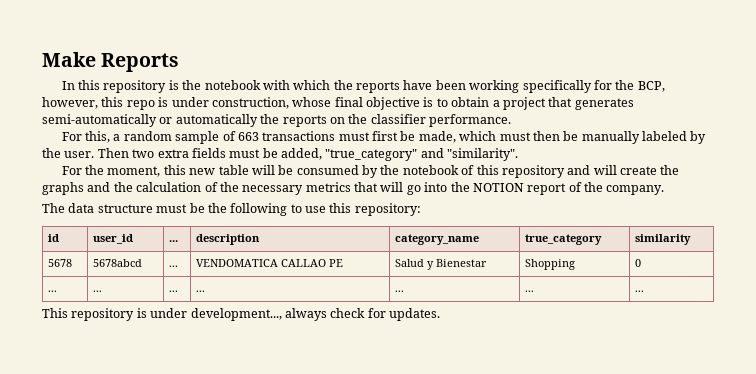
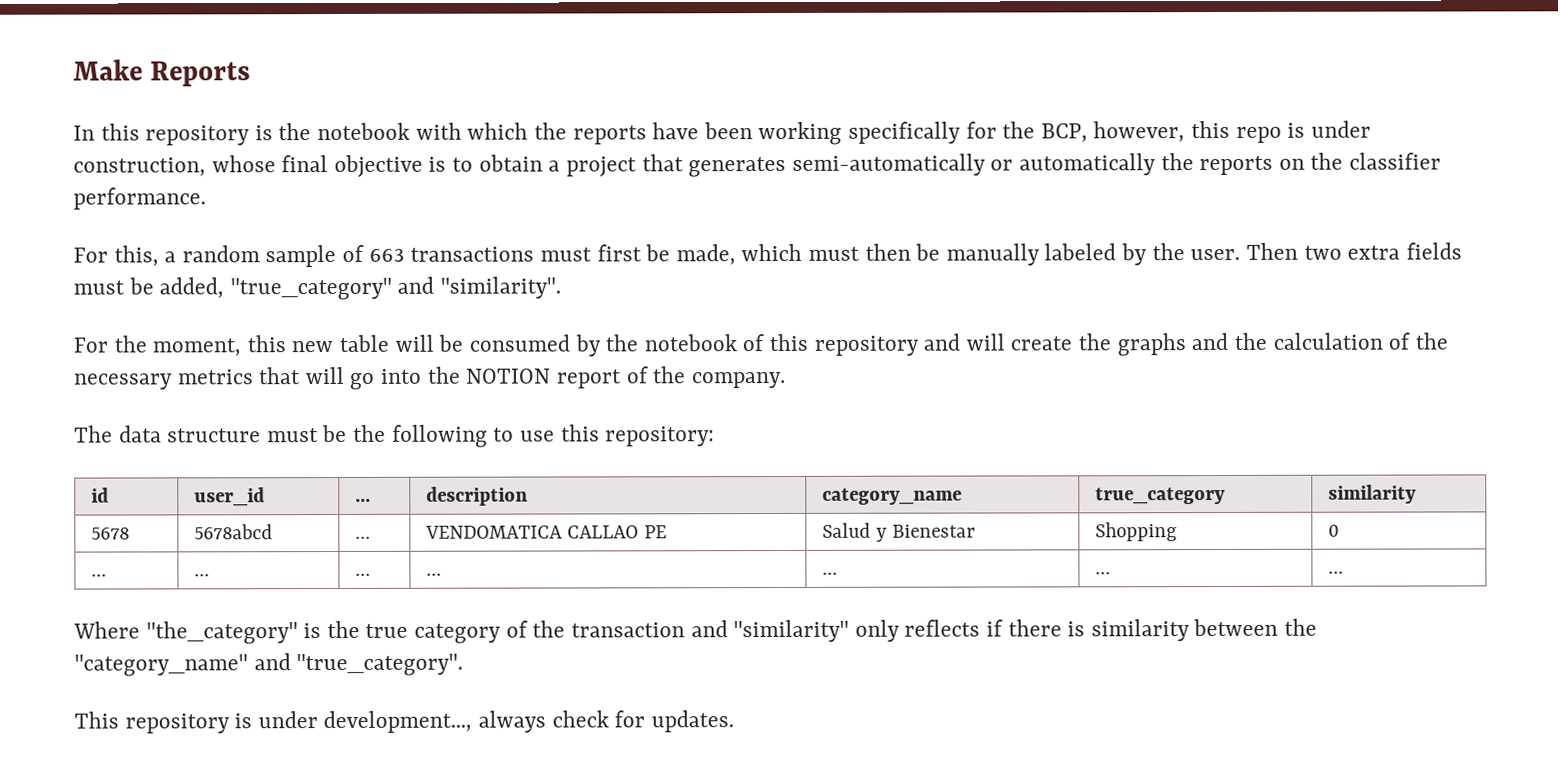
+ Where "the_category" is the true category of the transaction and "similarity" only reflects if there is similarity between the "category_name" and "true_category".

